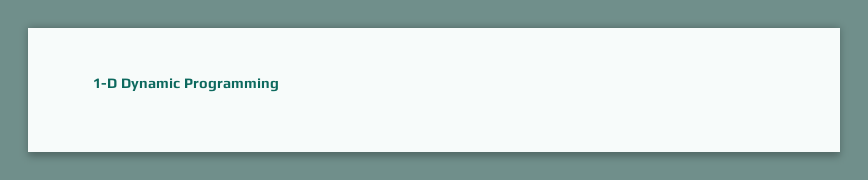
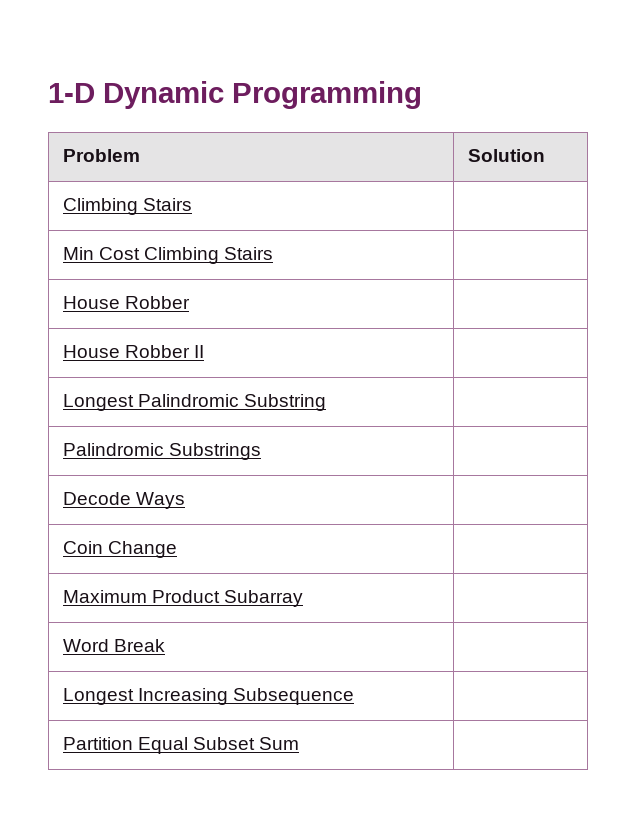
+ Problem | Solution
+ Climbing Stairs |
+ Min Cost Climbing Stairs |
+ House Robber |
+ House Robber II |
+ Longest Palindromic Substring |
+ Palindromic Substrings |
+ Decode Ways |
+ Coin Change |
+ Maximum Product Subarray |
+ Word Break |
+ Longest Increasing Subsequence |
+ Partition Equal Subset Sum |

